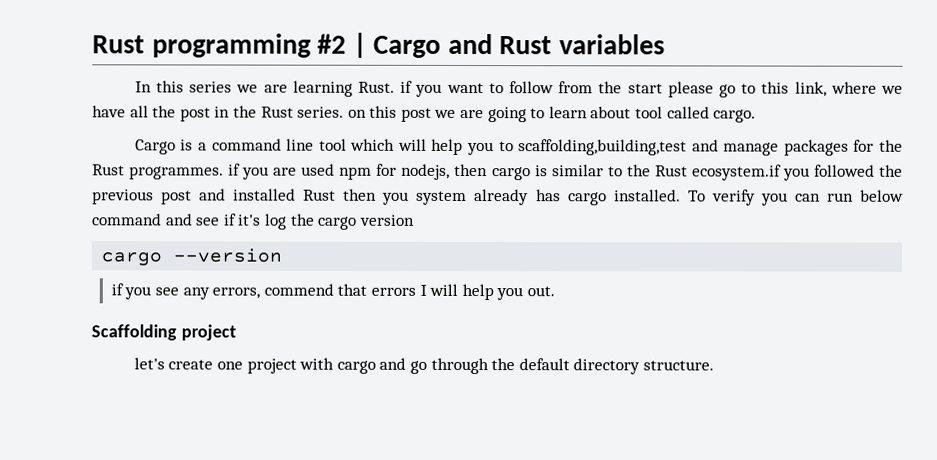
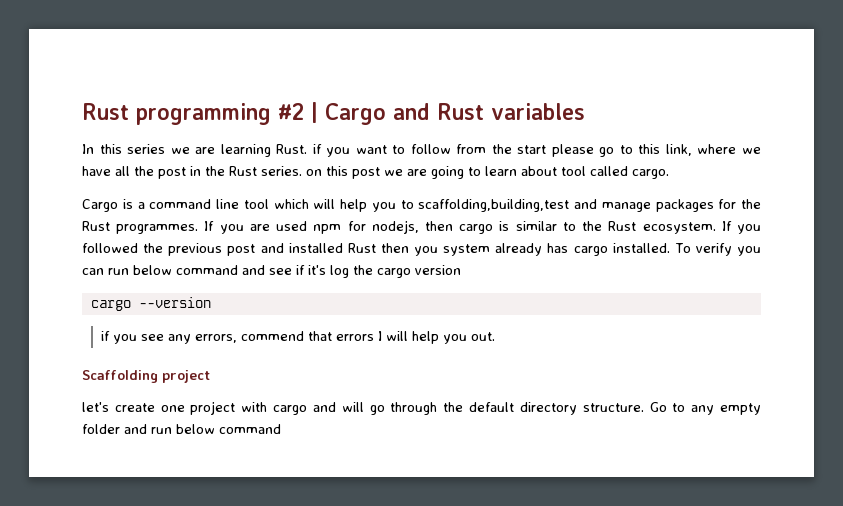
- Cargo is a command line tool which will help you to scaffolding,building,test and manage packages for the Rust programmes. if you are used npm for nodejs, then cargo is similar to the Rust ecosystem.if you followed the previous post and installed Rust then you system already has cargo installed.
+ Cargo is a command line tool which will help you to scaffolding,building,test and manage packages for the Rust programmes. If you are used npm for nodejs, then cargo is similar to the Rust ecosystem. If you followed the previous post and installed Rust then you system already has cargo installed.
- let's create one project with cargo and go through the default directory structure.
+ let's create one project with cargo and will go through the default directory structure.
+ Go to any empty folder and run below command

